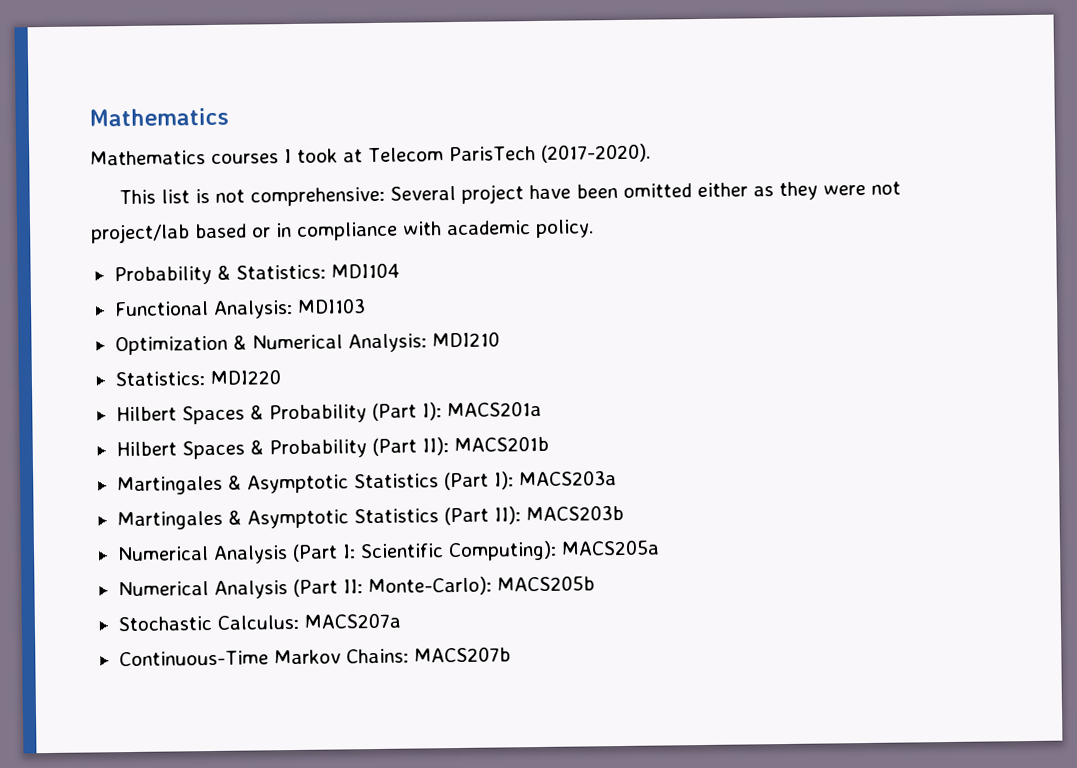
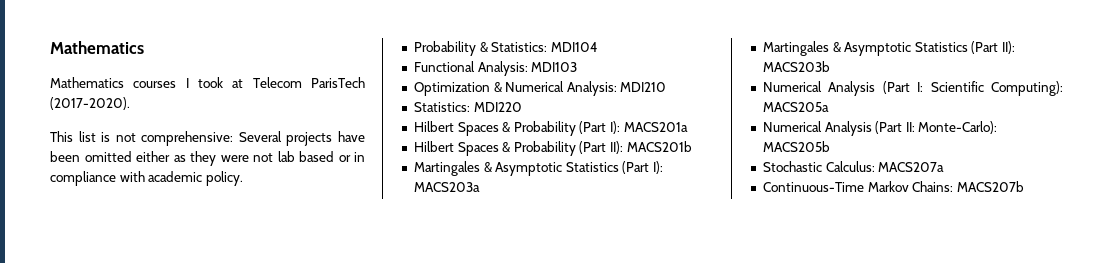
- This list is not comprehensive: Several project have been omitted either as they were not project/lab based or in compliance with academic policy.
+ This list is not comprehensive: Several projects have been omitted either as they were not lab based or in compliance with academic policy.

